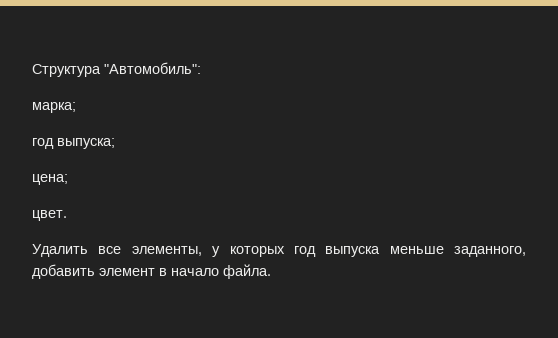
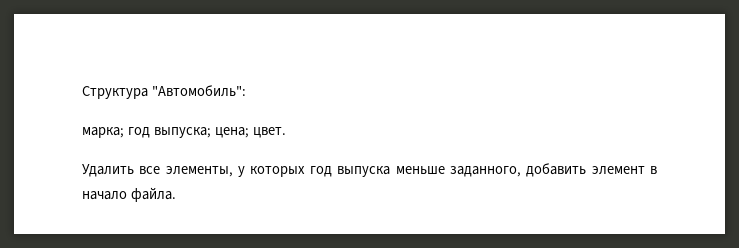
- марка;
- год выпуска;
- цена;
- цвет.
+ марка; год выпуска; цена; цвет.

